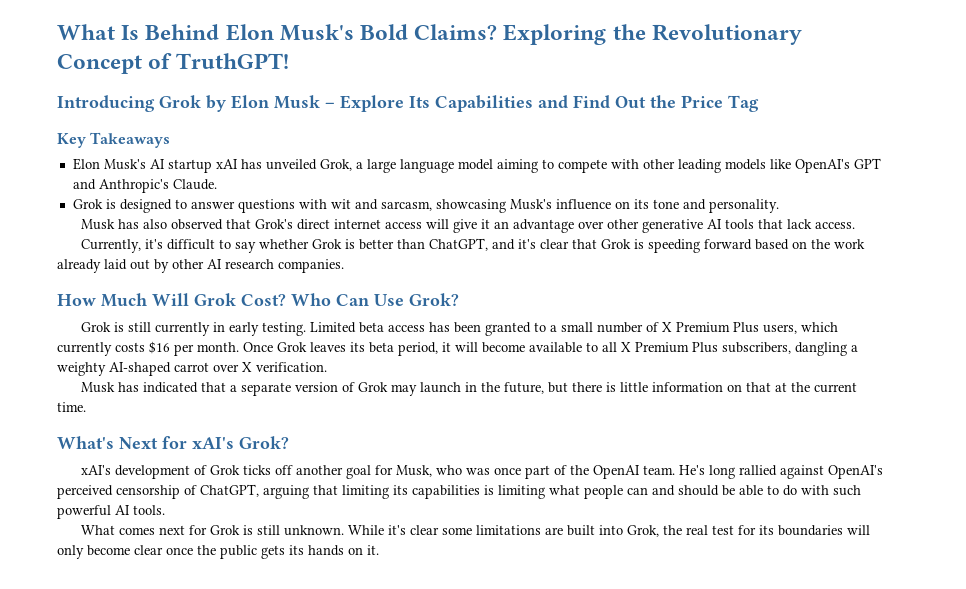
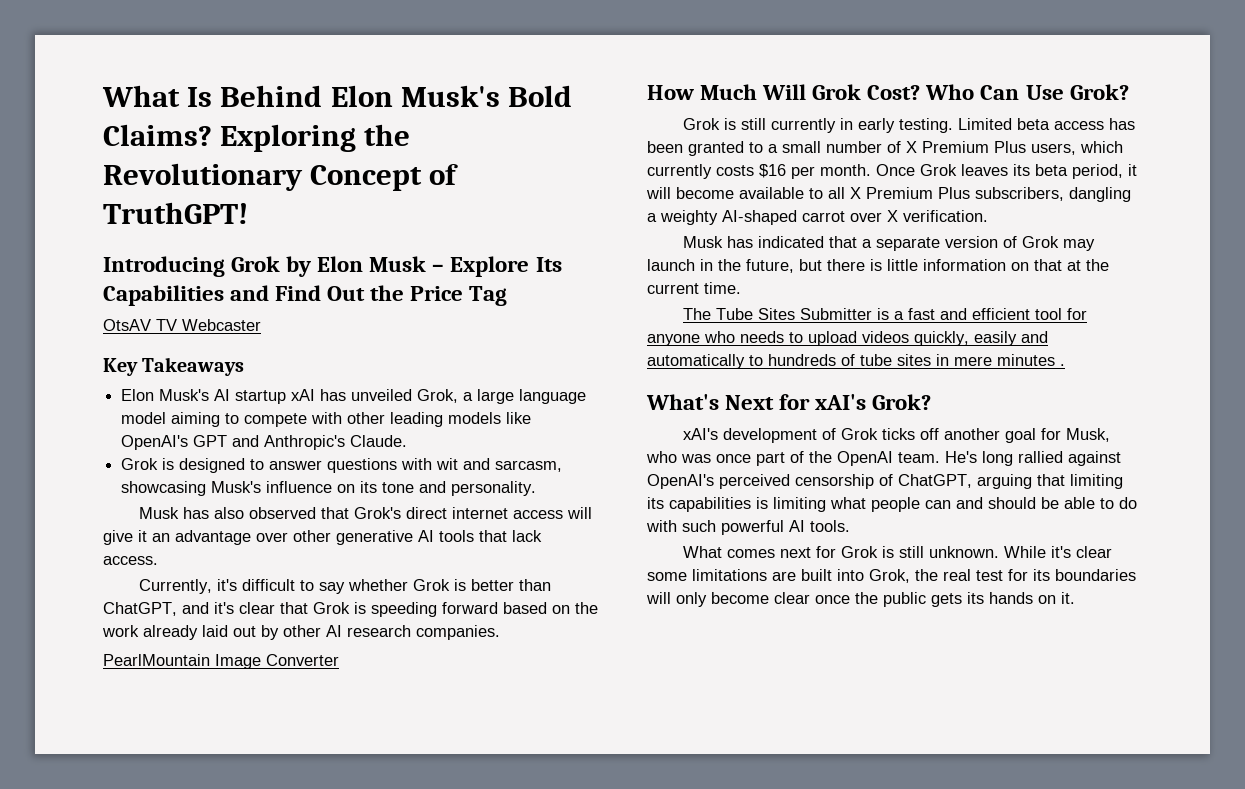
+ OtsAV TV Webcaster
+ PearlMountain Image Converter
+ The Tube Sites Submitter is a fast and efficient tool for anyone who needs to upload videos quickly, easily and automatically to hundreds of tube sites in mere minutes .

